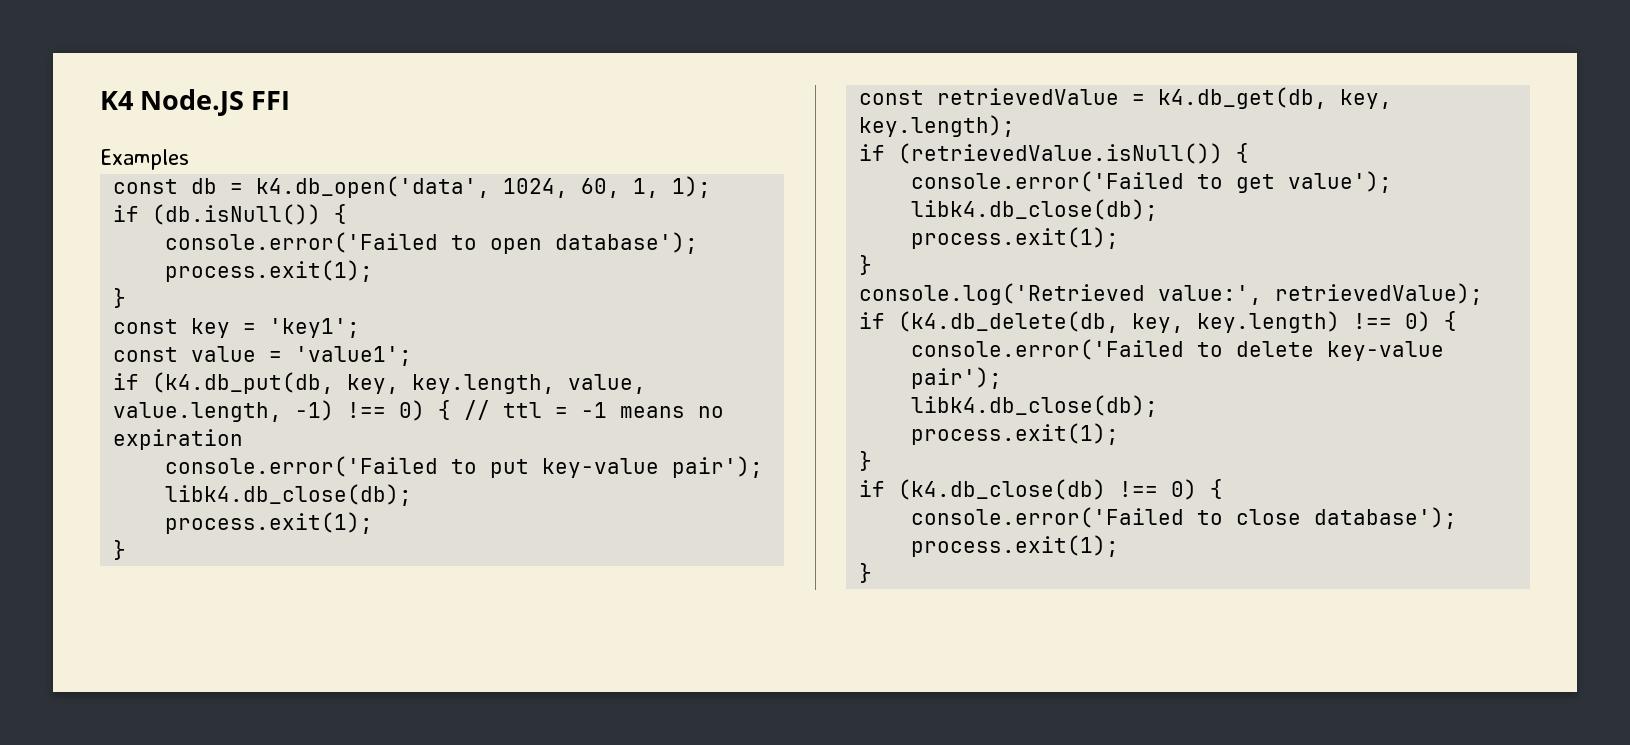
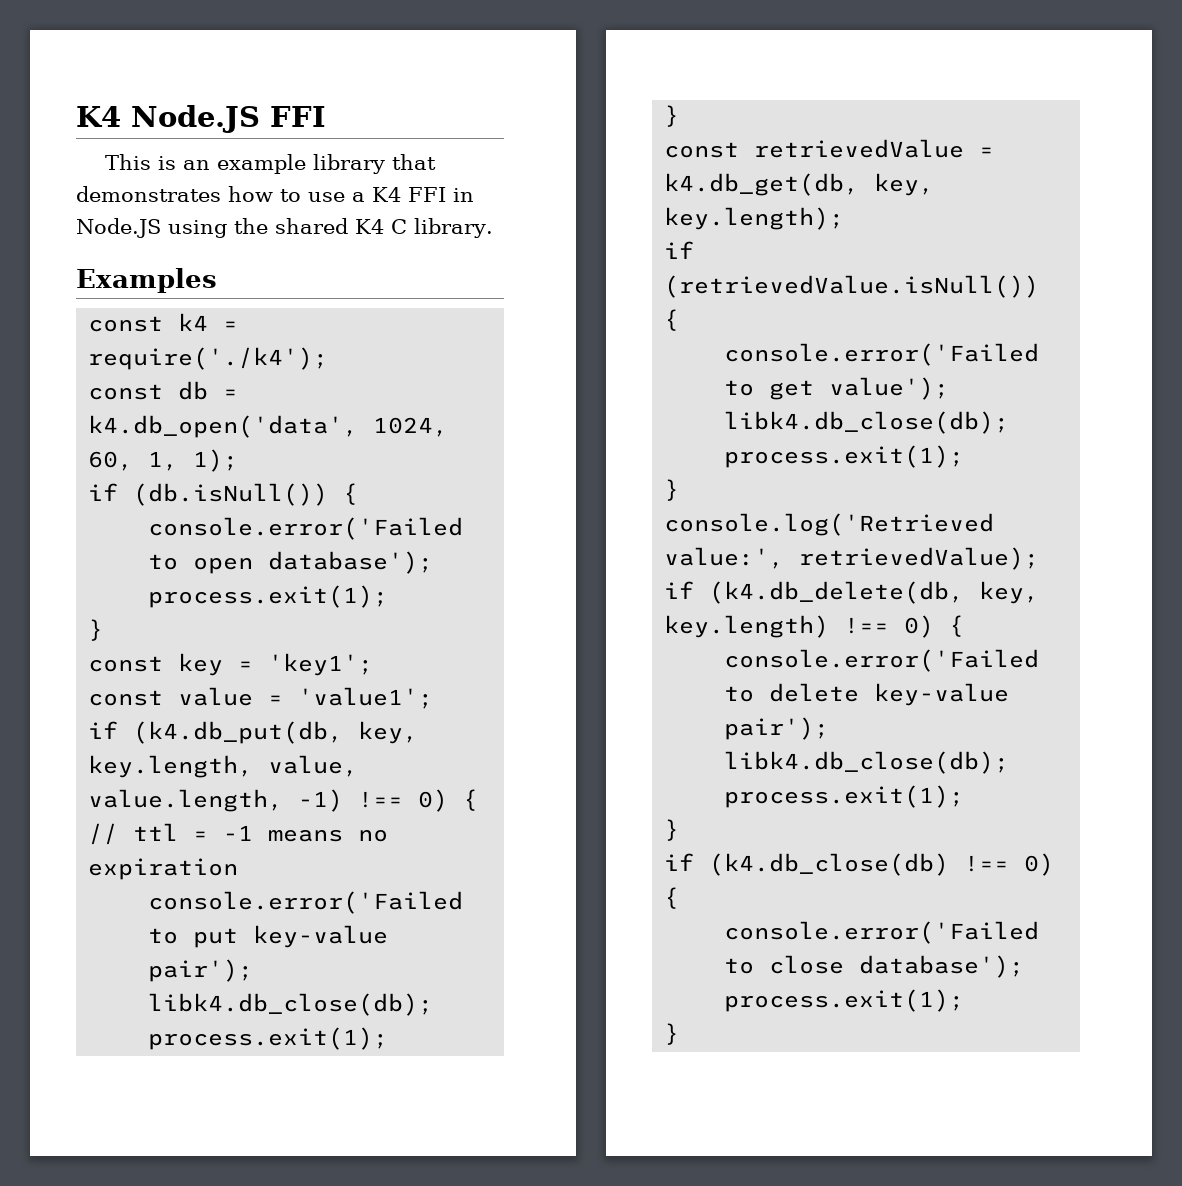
+ This is an example library that demonstrates how to use a K4 FFI in Node.JS using the shared K4 C library.
  Examples
+ const k4 = require('./k4');

